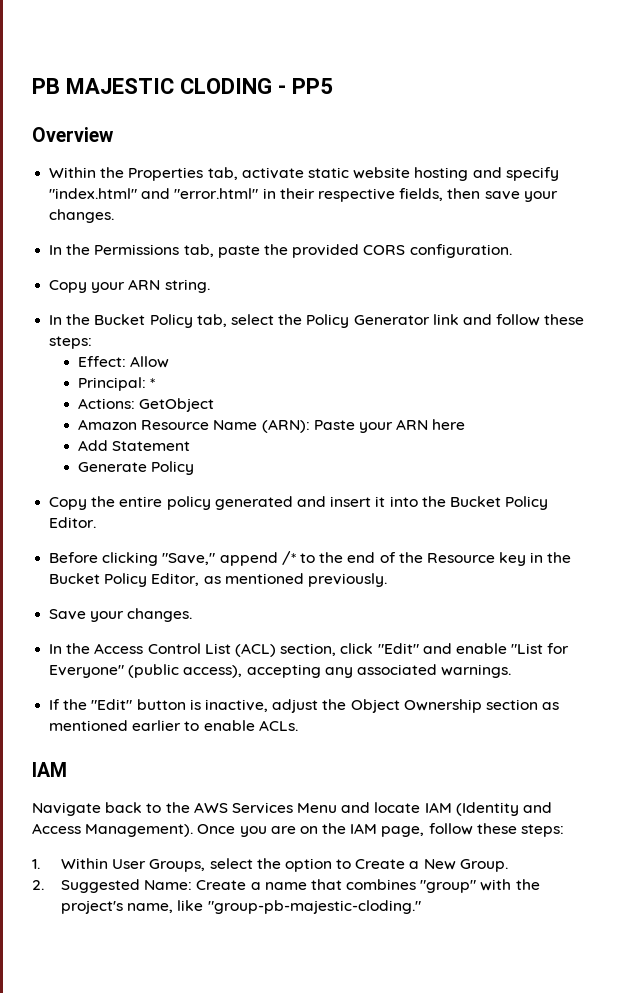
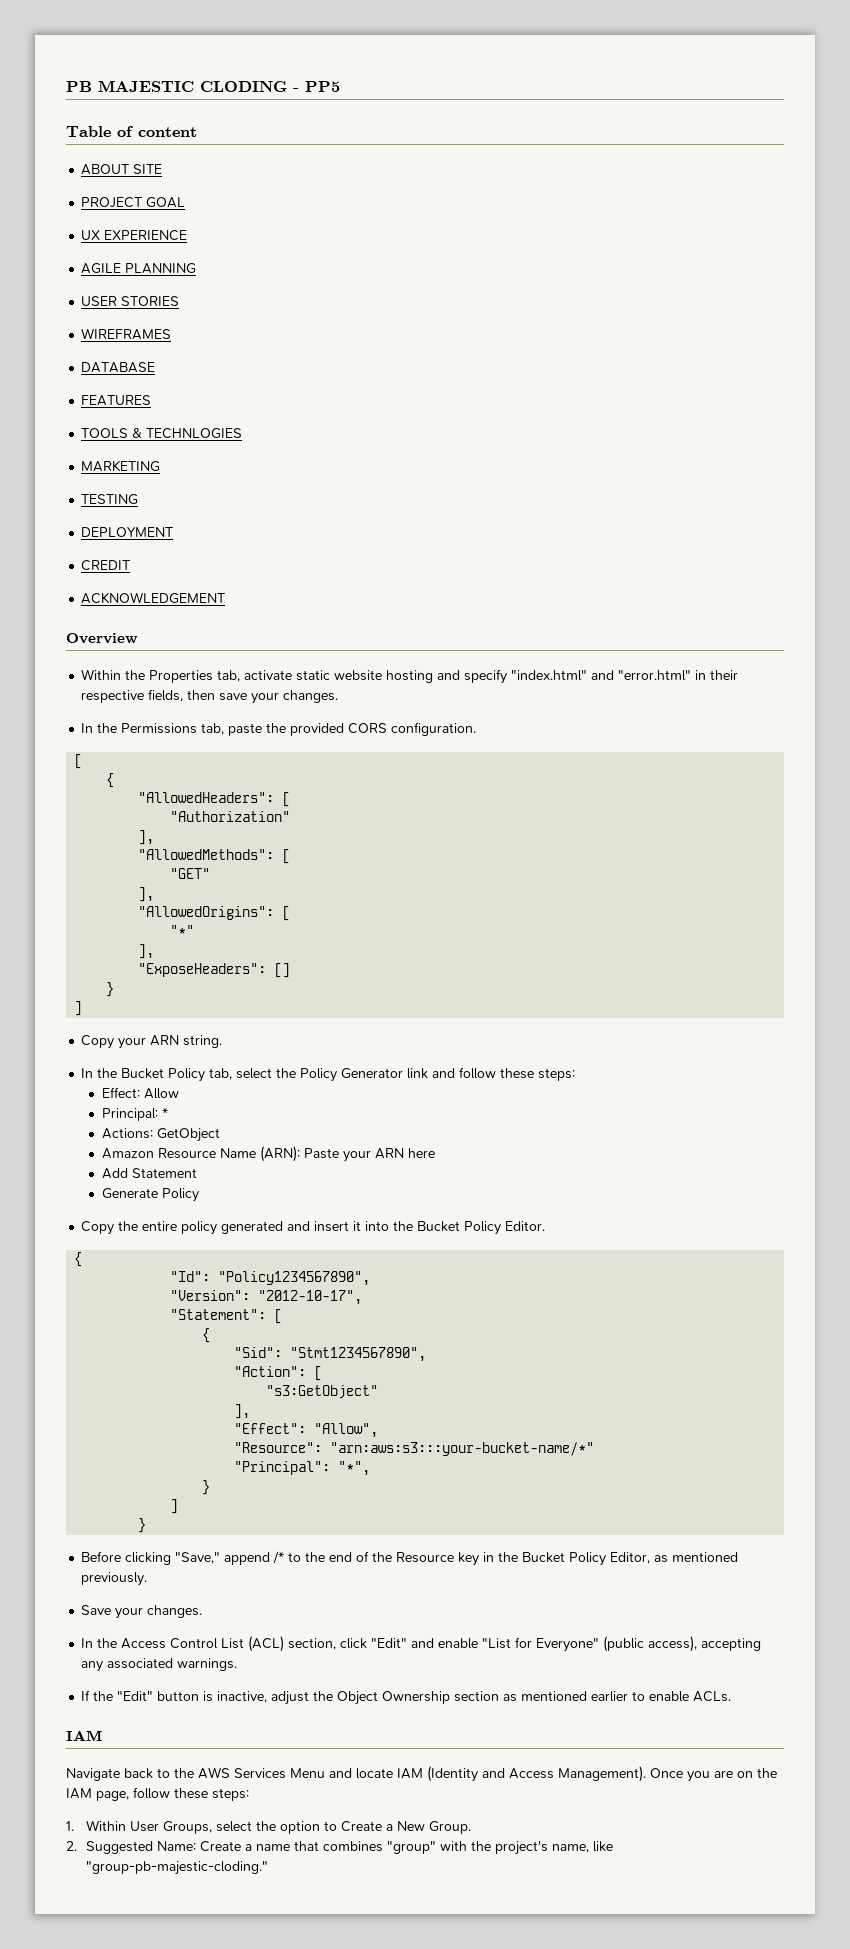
+ Table of content
+ ABOUT SITE
+ PROJECT GOAL
+ UX EXPERIENCE
+ AGILE PLANNING
+ USER STORIES
+ WIREFRAMES
+ DATABASE
+ FEATURES
+ TOOLS & TECHNLOGIES
+ MARKETING
+ TESTING
+ DEPLOYMENT
+ CREDIT
+ ACKNOWLEDGEMENT
  In the Permissions tab, paste the provided CORS configuration.
+ [
+ {
+ "AllowedHeaders": [
+ "Authorization"
+ ],
+ "AllowedMethods": [
+ "GET"
+ ],
+ "AllowedOrigins": [
+ "*"
+ ],
+ "ExposeHeaders": []
+ }
+ ]
  Copy the entire policy generated and insert it into the Bucket Policy Editor.
+ {
+ "Id": "Policy1234567890",
+ "Version": "2012-10-17",
+ "Statement": [
+ {
+ "Sid": "Stmt1234567890",
+ "Action": [
+ "s3:GetObject"
+ ],
+ "Effect": "Allow",
+ "Resource": "arn:aws:s3:::your-bucket-name/*"
+ "Principal": "*",
+ }
+ ]
+ }

